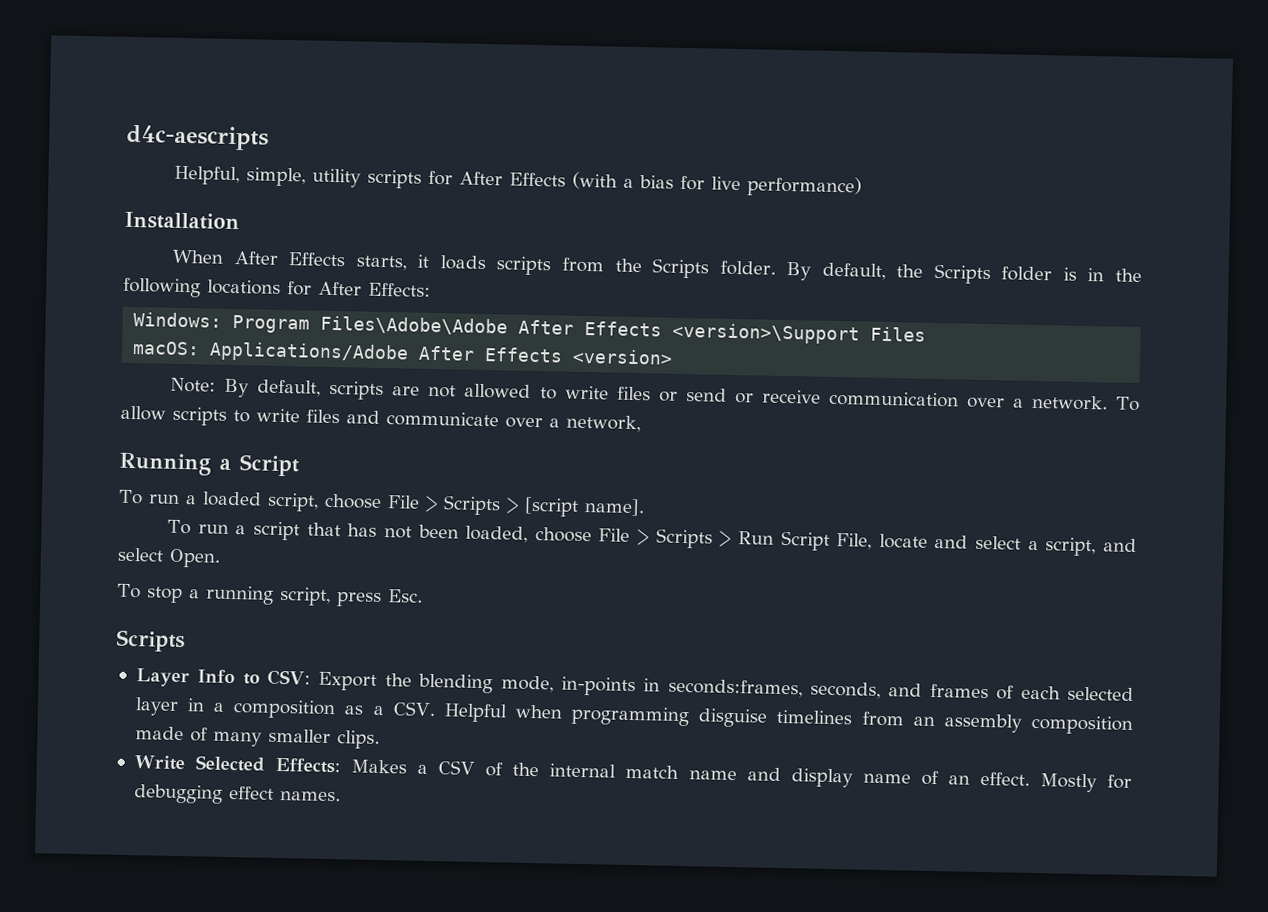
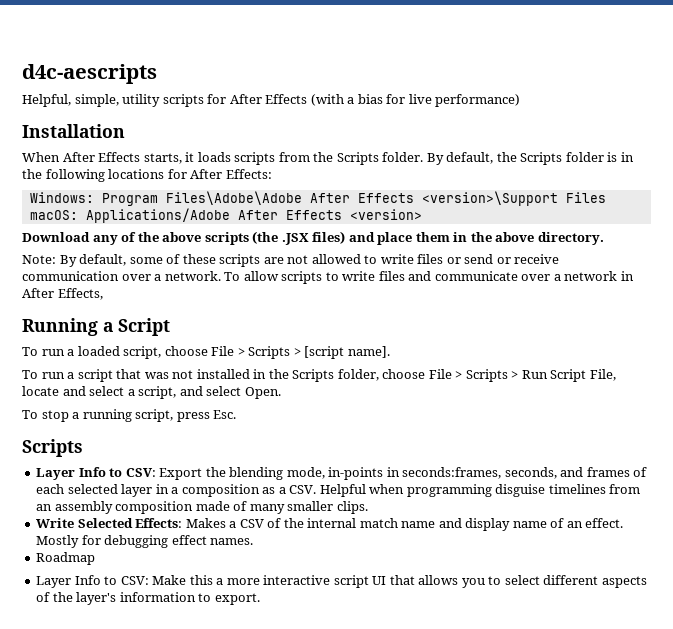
+ Download any of the above scripts (the .JSX files) and place them in the above directory.
- Note: By default, scripts are not allowed to write files or send or receive communication over a network.
+ Note: By default, some of these scripts are not allowed to write files or send or receive communication over a network.
- To allow scripts to write files and communicate over a network,
+ To allow scripts to write files and communicate over a network in After Effects,
- To run a script that has not been loaded, choose File > Scripts > Run Script File, locate and select a script, and select Open.
+ To run a script that was not installed in the Scripts folder, choose File > Scripts > Run Script File, locate and select a script, and select Open.
+ Roadmap
+ Layer Info to CSV: Make this a more interactive script UI that allows you to select different aspects of the layer's information to export.

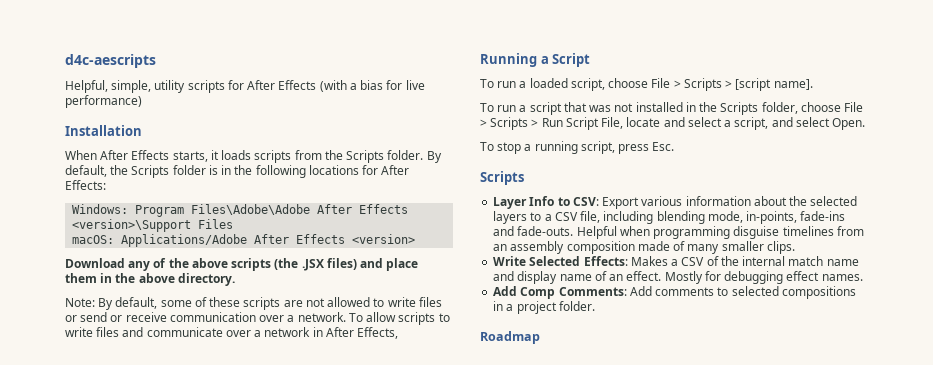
- Layer Info to CSV: Export the blending mode, in-points in seconds:frames, seconds, and frames of each selected layer in a composition as a CSV. Helpful when programming disguise timelines from an assembly composition made of many smaller clips.
+ Layer Info to CSV: Export various information about the selected layers to a CSV file, including blending mode, in-points, fade-ins and fade-outs. Helpful when programming disguise timelines from an assembly composition made of many smaller clips.
+ Add Comp Comments: Add comments to selected compositions in a project folder.
  Roadmap
- Layer Info to CSV: Make this a more interactive script UI that allows you to select different aspects of the layer's information to export.

